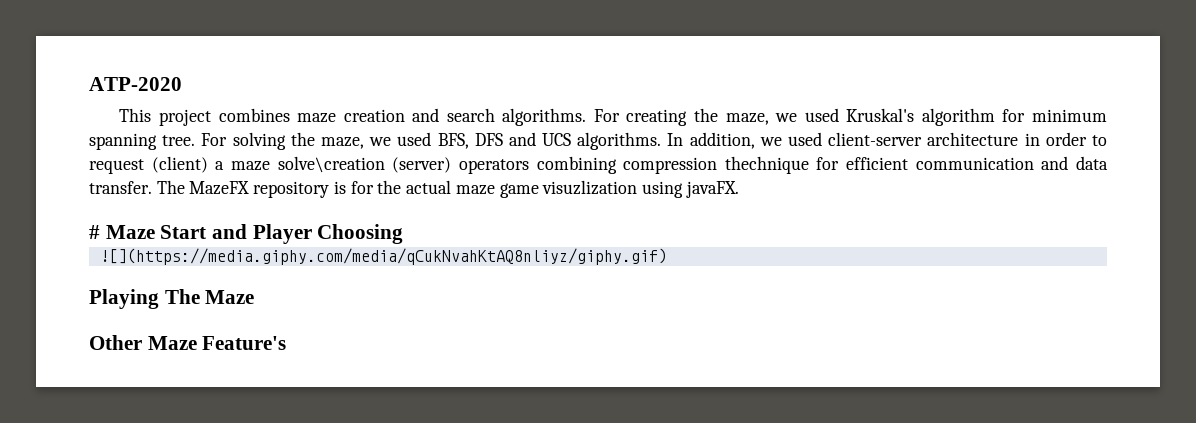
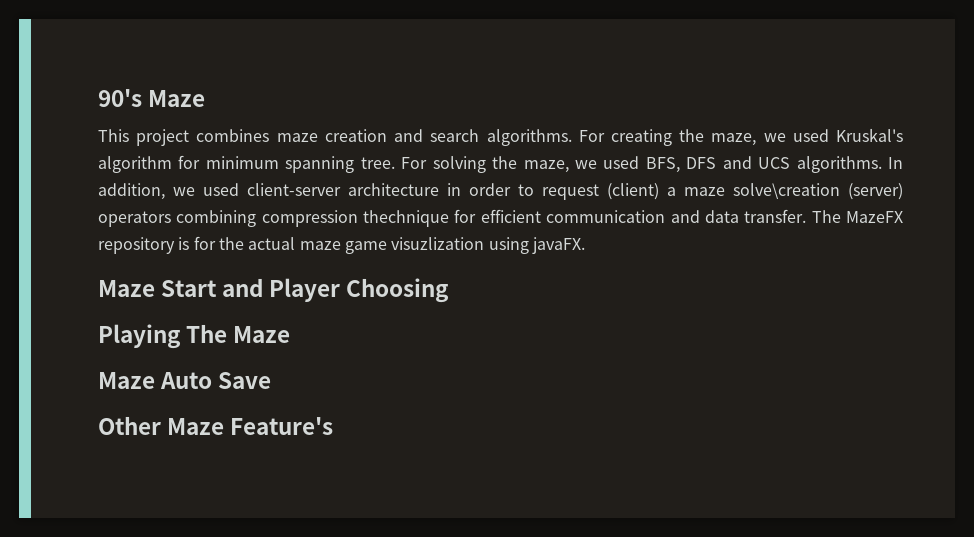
- ATP-2020
+ 90's Maze
- # Maze Start and Player Choosing
+ Maze Start and Player Choosing
- ![](https://media.giphy.com/media/qCukNvahKtAQ8nliyz/giphy.gif)
+ Maze Auto Save

